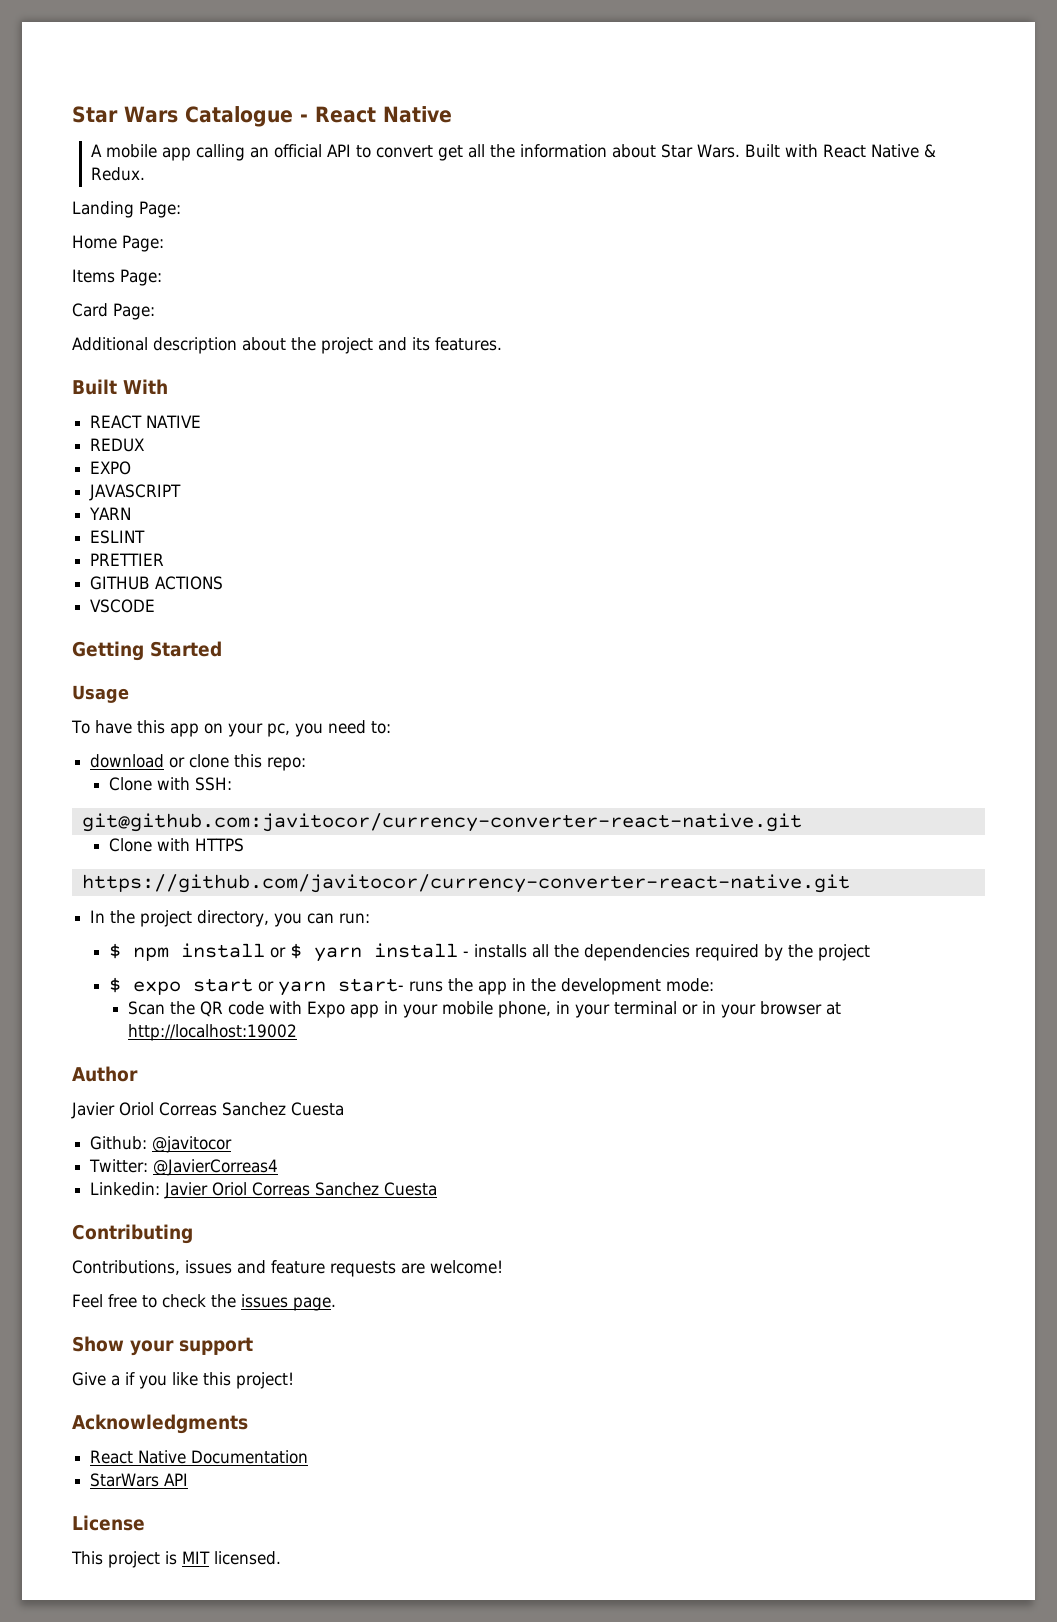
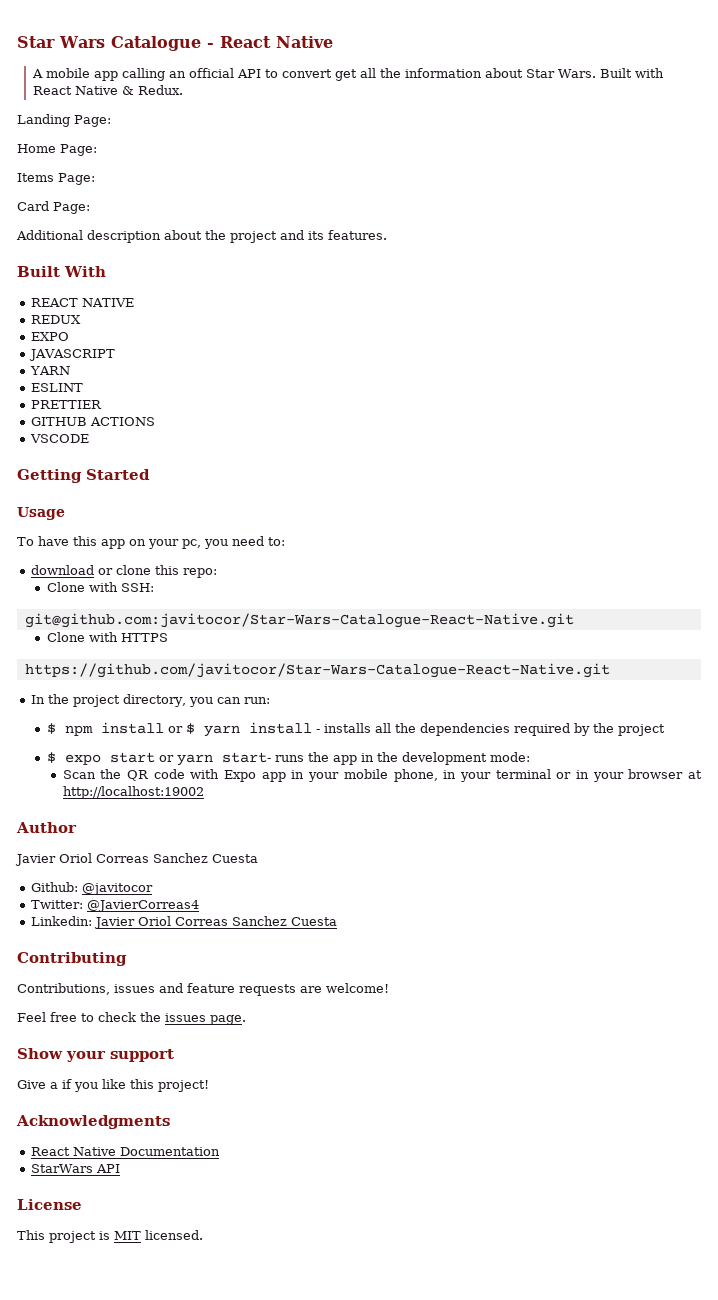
- git@github.com:javitocor/currency-converter-react-native.git
+ git@github.com:javitocor/Star-Wars-Catalogue-React-Native.git
- https://github.com/javitocor/currency-converter-react-native.git
+ https://github.com/javitocor/Star-Wars-Catalogue-React-Native.git

